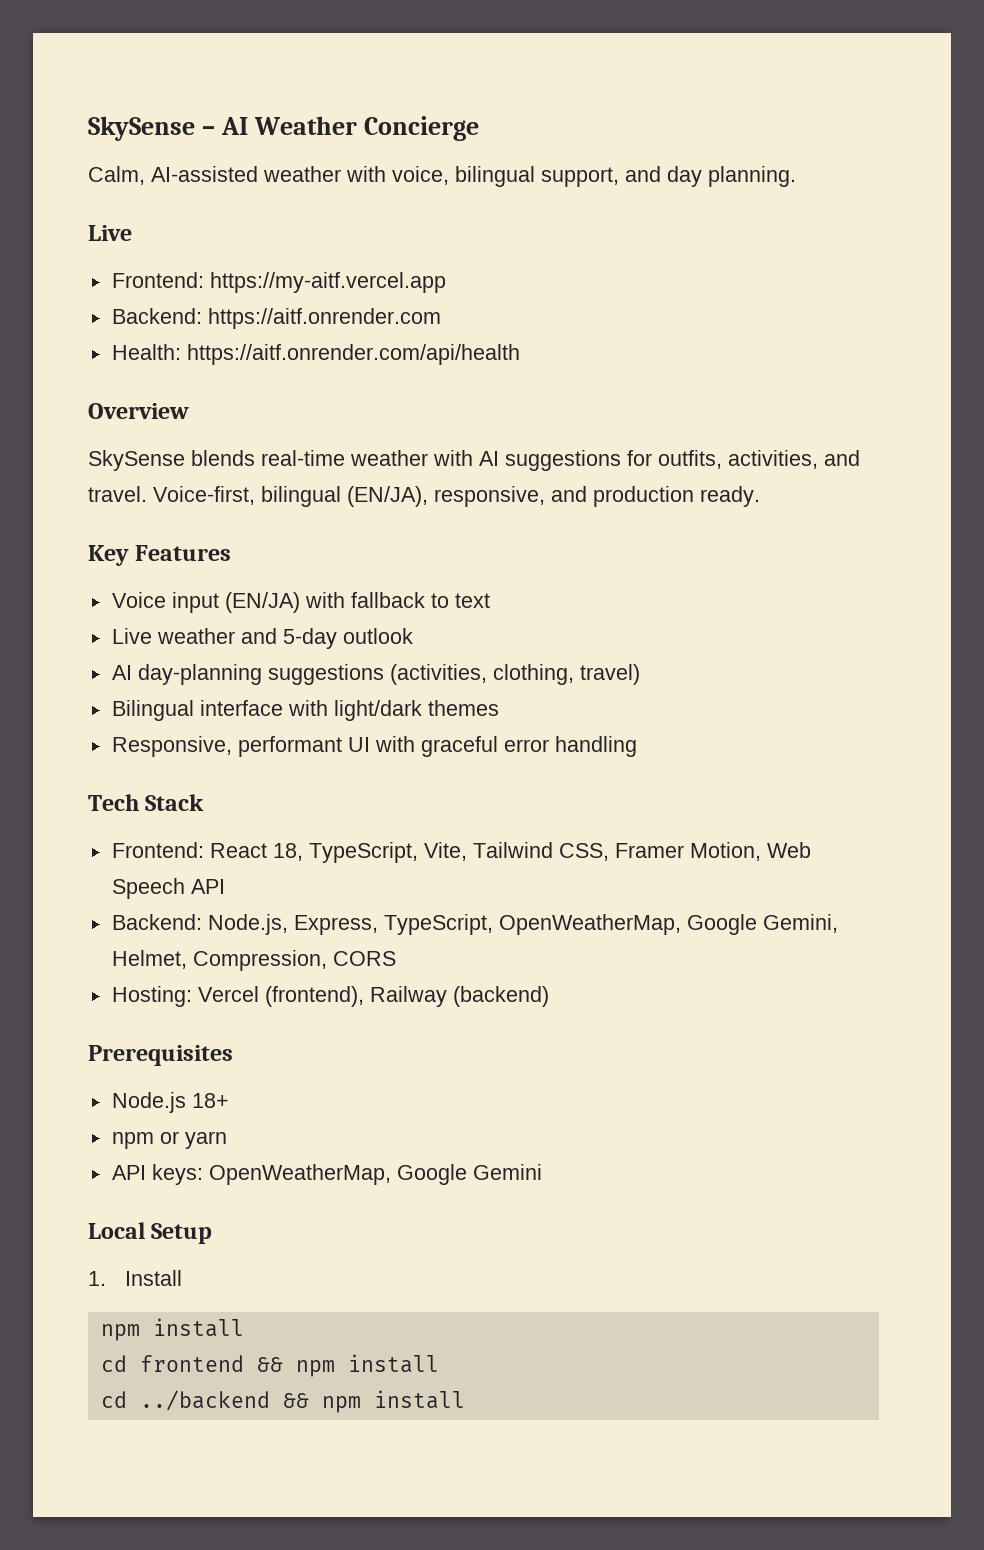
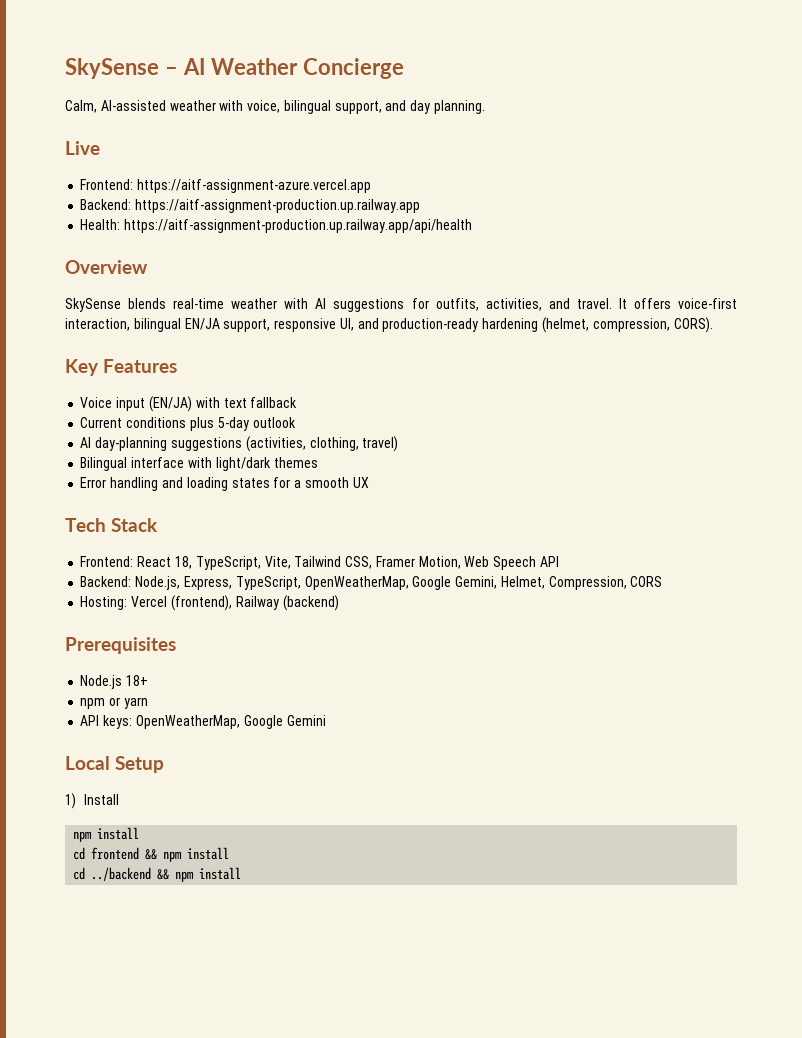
- Frontend: https://my-aitf.vercel.app
- Backend: https://aitf.onrender.com
+ Frontend: https://aitf-assignment-azure.vercel.app
+ Backend: https://aitf-assignment-production.up.railway.app
- Health: https://aitf.onrender.com/api/health
+ Health: https://aitf-assignment-production.up.railway.app/api/health
- Voice-first, bilingual (EN/JA), responsive, and production ready.
+ It offers voice-first interaction, bilingual EN/JA support, responsive UI, and production-ready hardening (helmet, compression, CORS).
- Voice input (EN/JA) with fallback to text
- Live weather and 5-day outlook
+ Voice input (EN/JA) with text fallback
+ Current conditions plus 5-day outlook
- Responsive, performant UI with graceful error handling
+ Error handling and loading states for a smooth UX
- 1. Install
+ 1) Install

